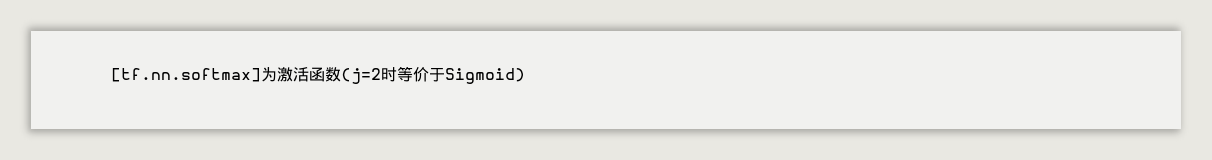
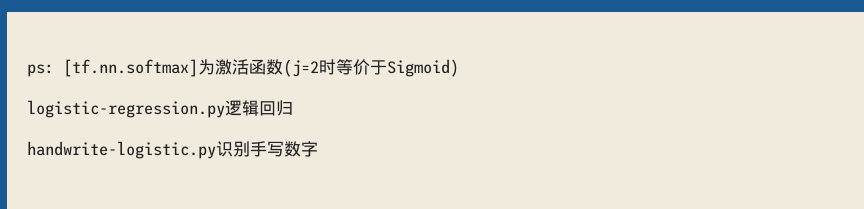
- [tf.nn.softmax]为激活函数(j=2时等价于Sigmoid)
+ ps: [tf.nn.softmax]为激活函数(j=2时等价于Sigmoid)
+ logistic-regression.py逻辑回归
+ handwrite-logistic.py识别手写数字

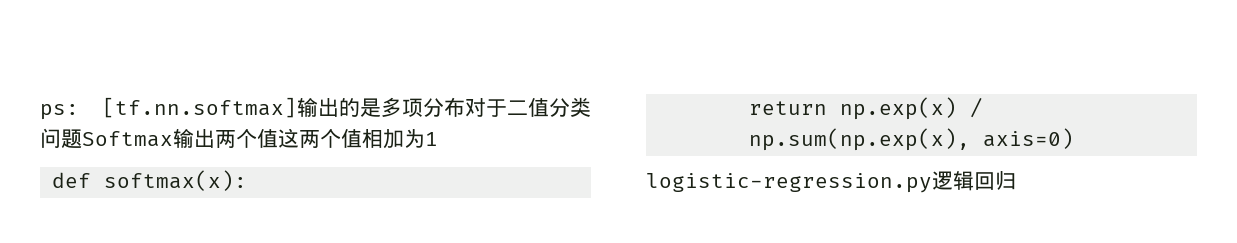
- ps: [tf.nn.softmax]为激活函数(j=2时等价于Sigmoid)
+ ps: [tf.nn.softmax]输出的是多项分布对于二值分类问题Softmax输出两个值这两个值相加为1
+ def softmax(x):
+ return np.exp(x) / np.sum(np.exp(x), axis=0)
- handwrite-logistic.py识别手写数字

